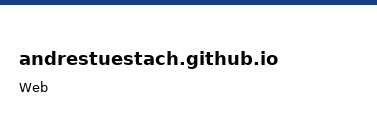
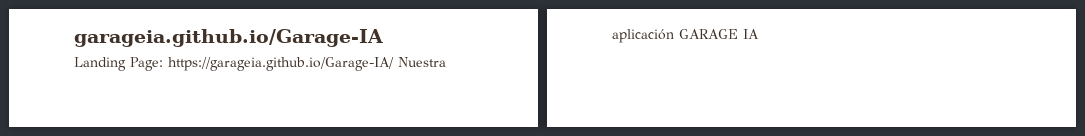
- andrestuestach.github.io
- Web
+ garageia.github.io/Garage-IA
+ Landing Page: https://garageia.github.io/Garage-IA/ Nuestra aplicación GARAGE IA

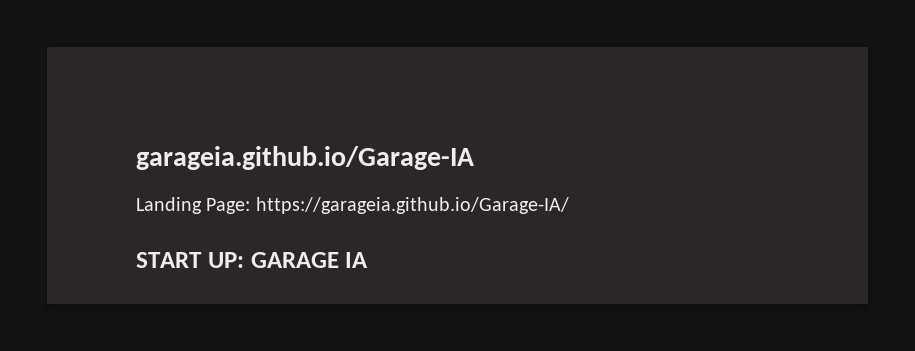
- Landing Page: https://garageia.github.io/Garage-IA/ Nuestra aplicación GARAGE IA
+ Landing Page: https://garageia.github.io/Garage-IA/
+ START UP: GARAGE IA

